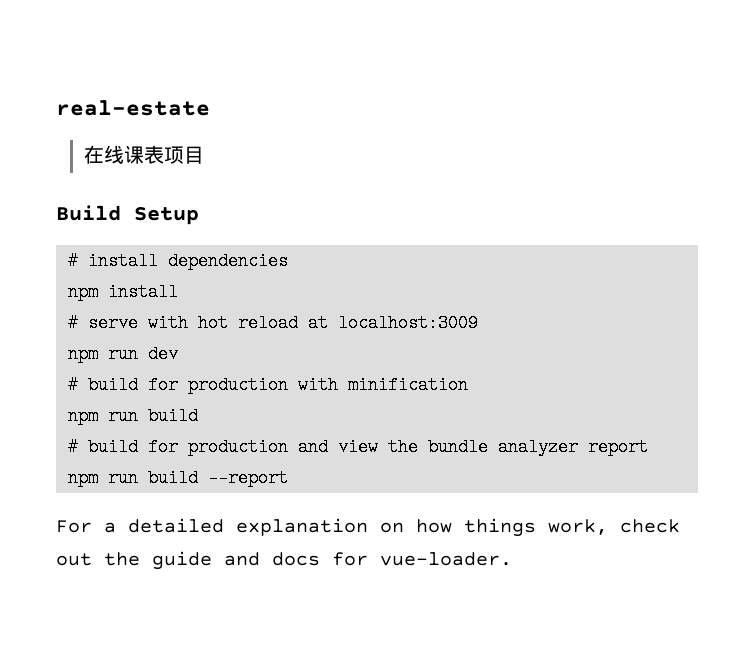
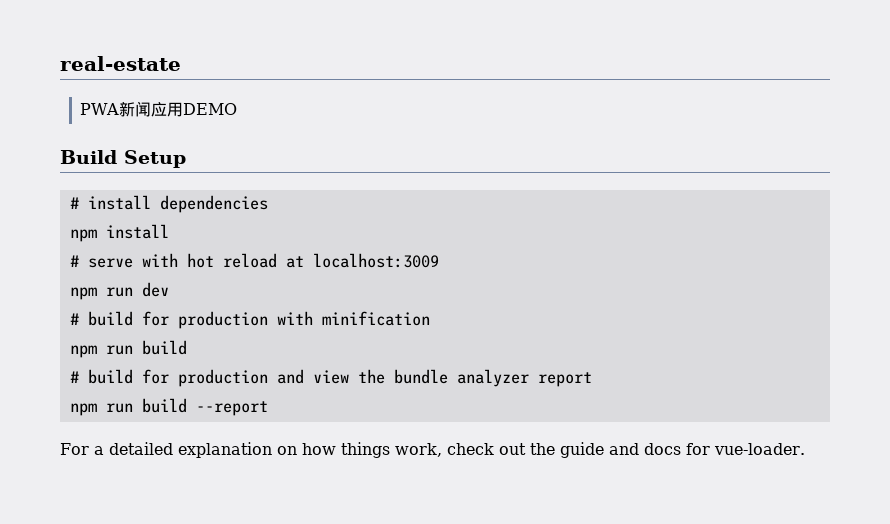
- 在线课表项目
+ PWA新闻应用DEMO

